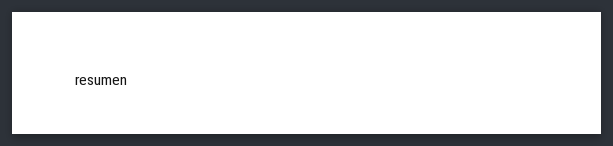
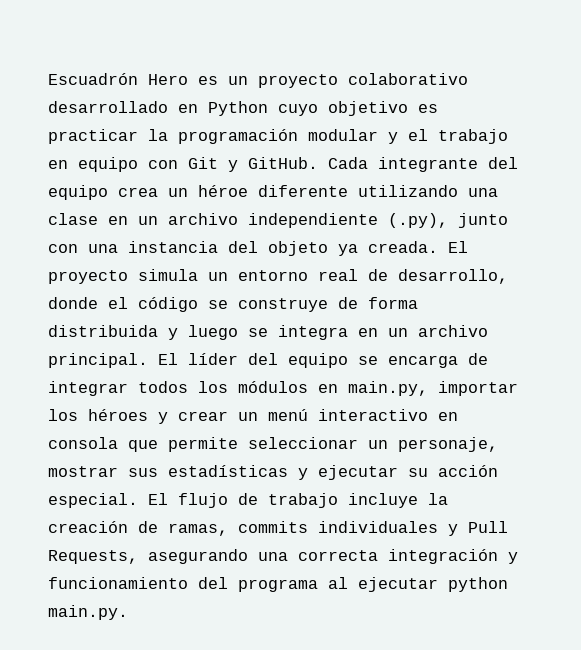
- resumen
+ Escuadrón Hero es un proyecto colaborativo desarrollado en Python cuyo objetivo es practicar la programación modular y el trabajo en equipo con Git y GitHub. Cada integrante del equipo crea un héroe diferente utilizando una clase en un archivo independiente (.py), junto con una instancia del objeto ya creada. El proyecto simula un entorno real de desarrollo, donde el código se construye de forma distribuida y luego se integra en un archivo principal. El líder del equipo se encarga de integrar todos los módulos en main.py, importar los héroes y crear un menú interactivo en consola que permite seleccionar un personaje, mostrar sus estadísticas y ejecutar su acción especial. El flujo de trabajo incluye la creación de ramas, commits individuales y Pull Requests, asegurando una correcta integración y funcionamiento del programa al ejecutar python main.py.

